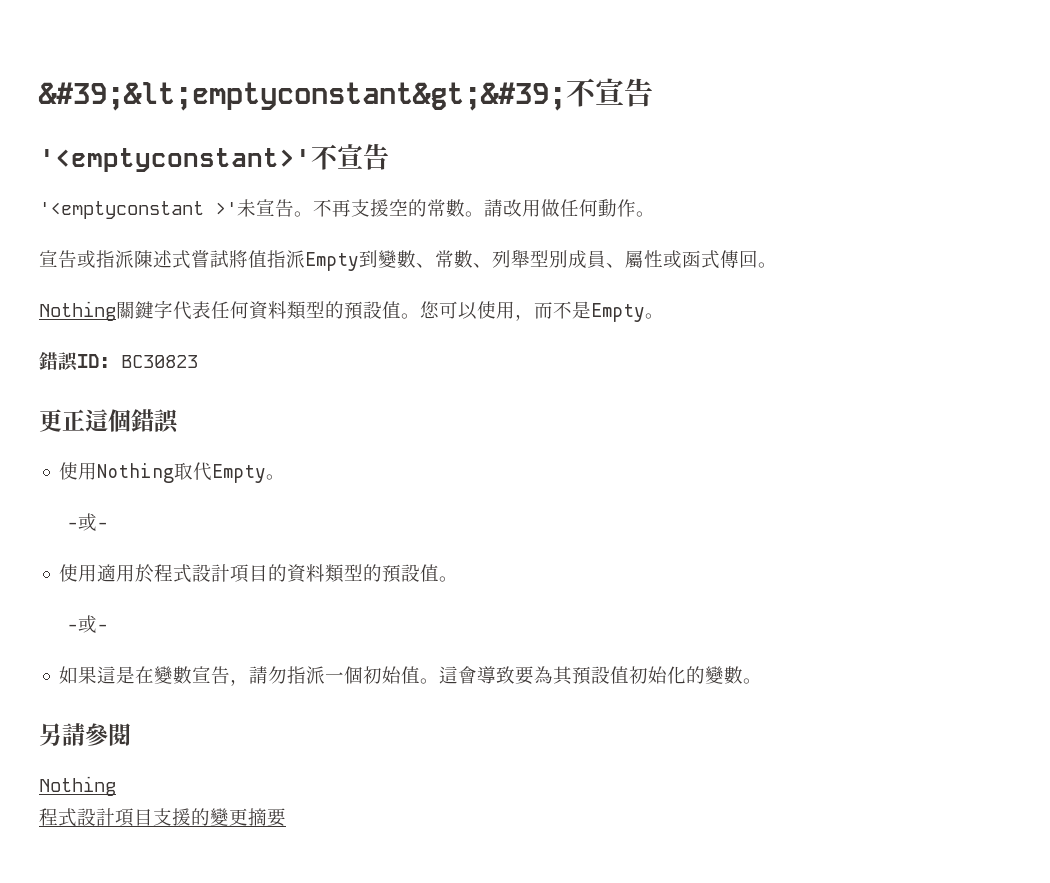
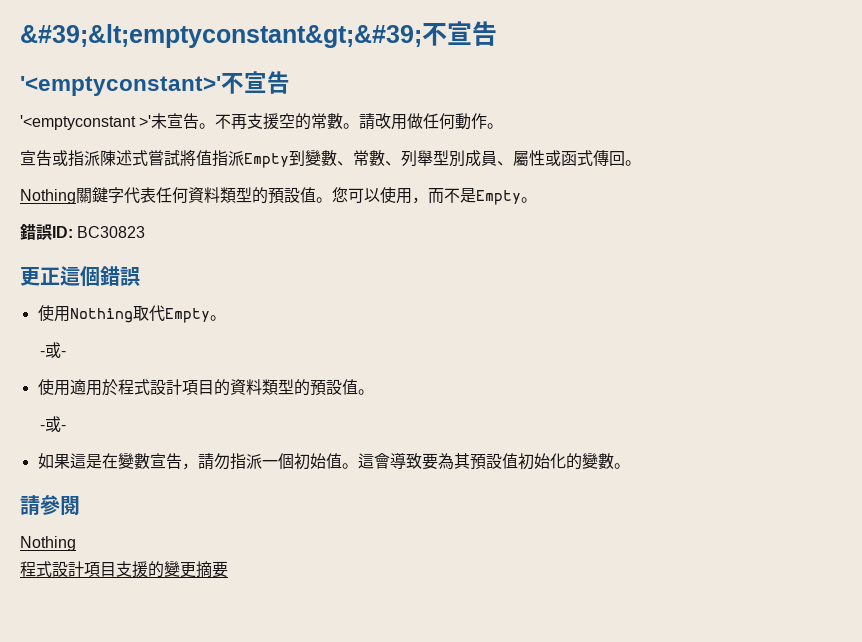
- 另請參閱
+ 請參閱

